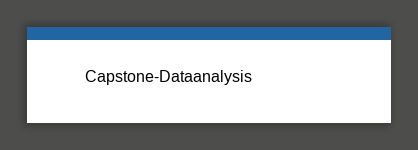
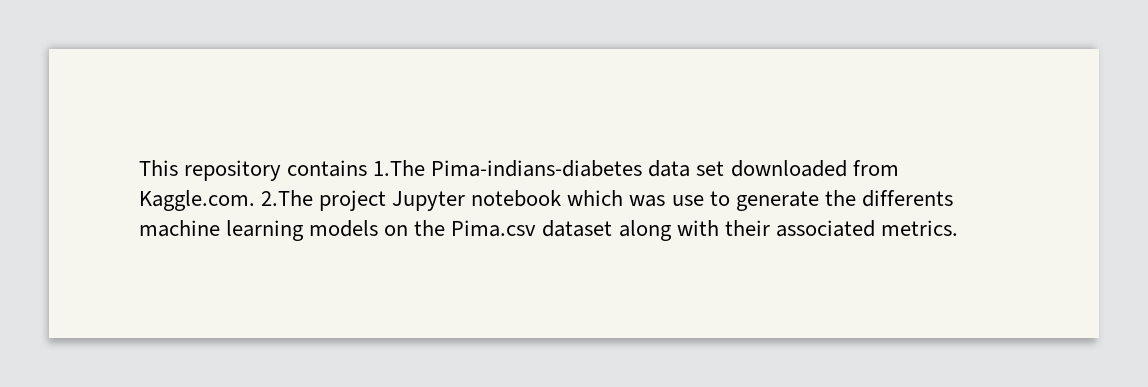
- Capstone-Dataanalysis
+ This repository contains 1.The Pima-indians-diabetes data set downloaded from Kaggle.com. 2.The project Jupyter notebook which was use to generate the differents machine learning models on the Pima.csv dataset along with their associated metrics.

